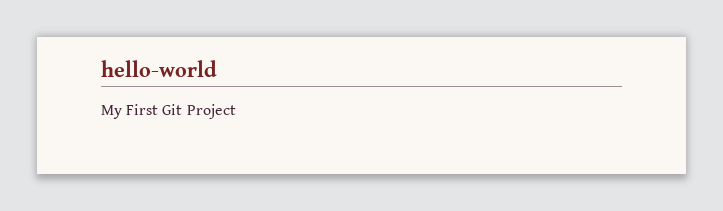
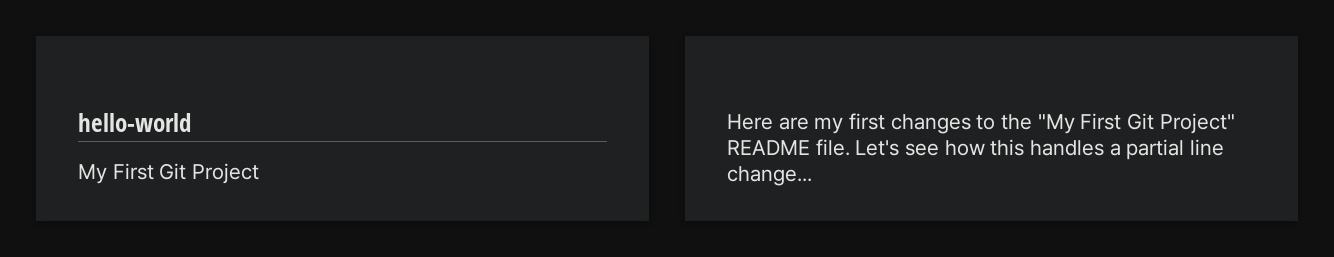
+ Here are my first changes to the "My First Git Project" README file. Let's see how this handles a partial line change...

